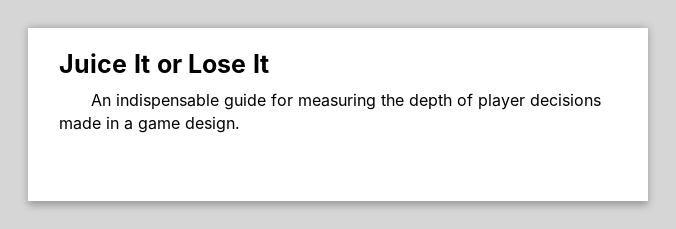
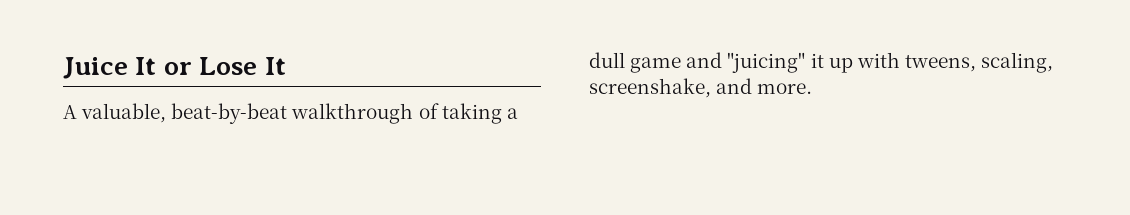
- An indispensable guide for measuring the depth of player decisions made in a game design.
+ A valuable, beat-by-beat walkthrough of taking a dull game and "juicing" it up with tweens, scaling, screenshake, and more.

